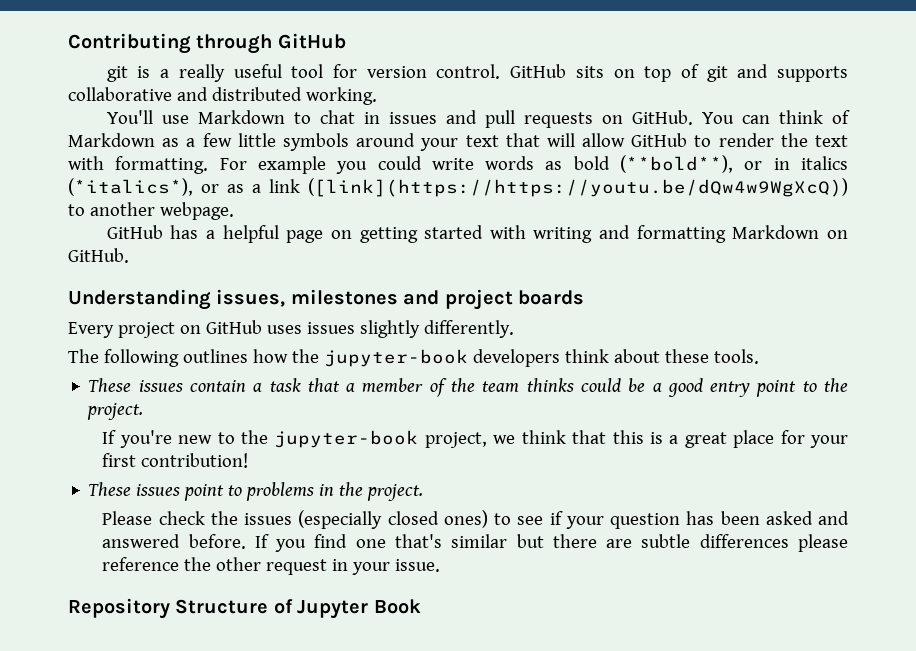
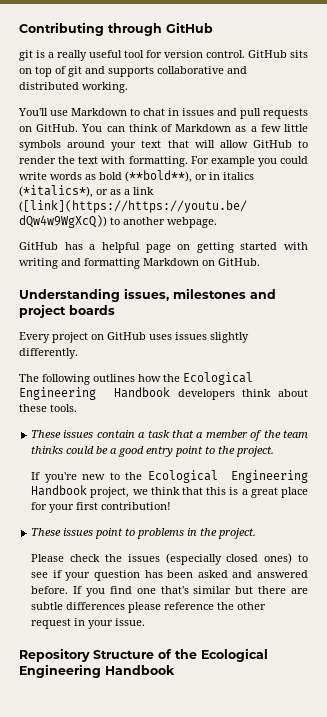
- The following outlines how the jupyter-book developers think about these tools.
+ The following outlines how the Ecological Engineering Handbook developers think about these tools.
- If you're new to the jupyter-book project, we think that this is a great place for your first contribution!
+ If you're new to the Ecological Engineering Handbook project, we think that this is a great place for your first contribution!
- Repository Structure of Jupyter Book
+ Repository Structure of the Ecological Engineering Handbook

